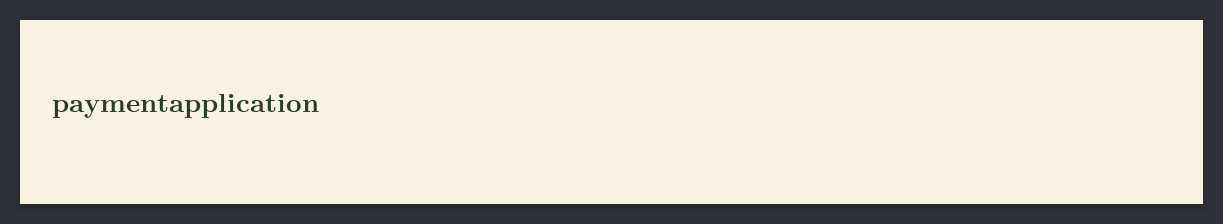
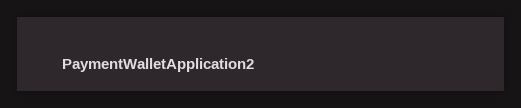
- paymentapplication
+ PaymentWalletApplication2

